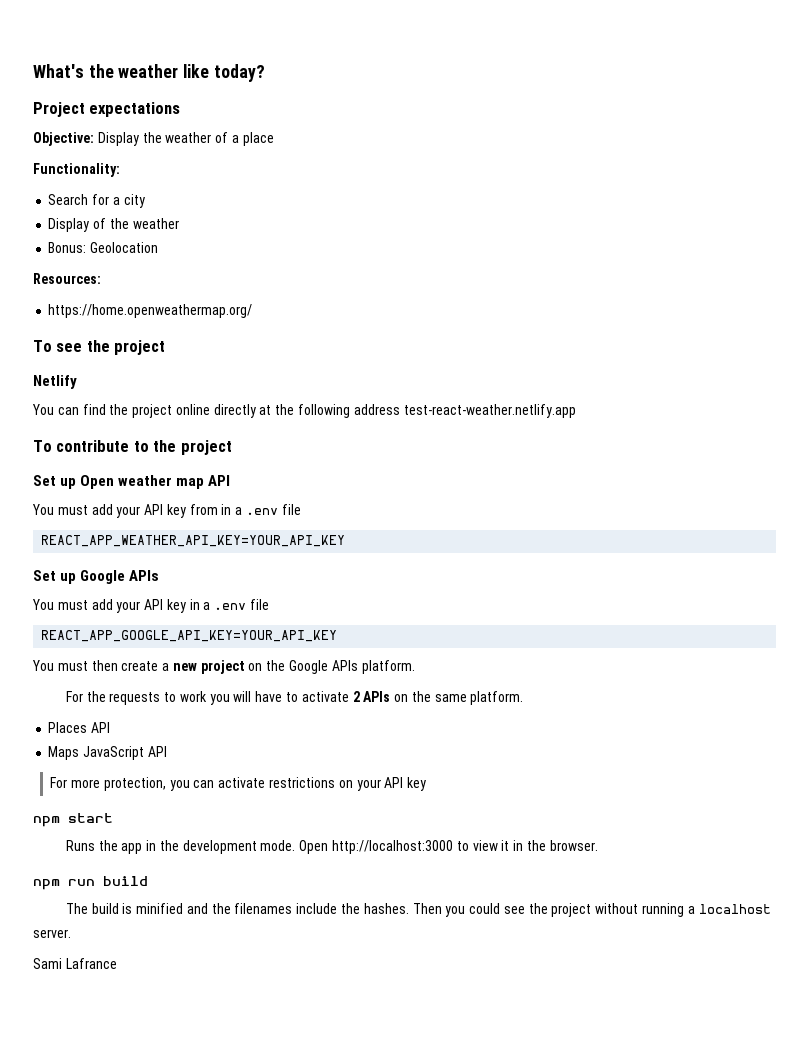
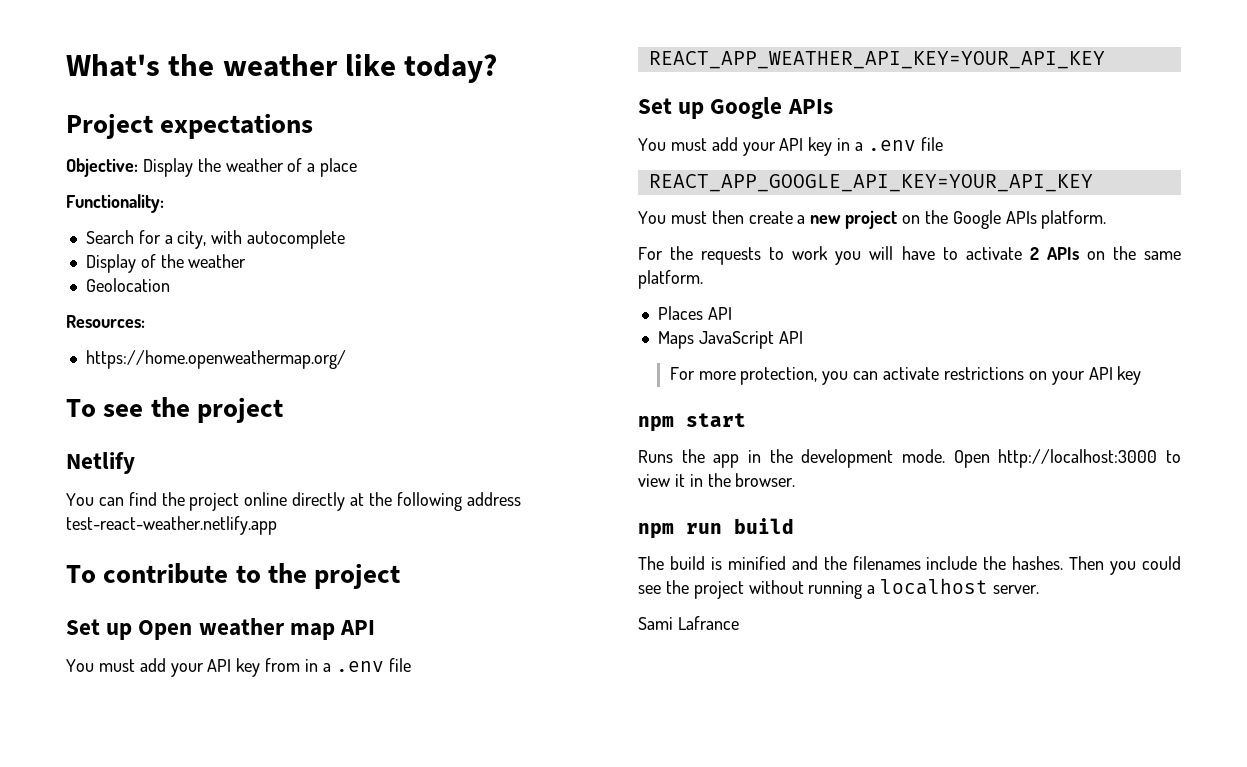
- Search for a city
+ Search for a city, with autocomplete
- Bonus: Geolocation
+ Geolocation

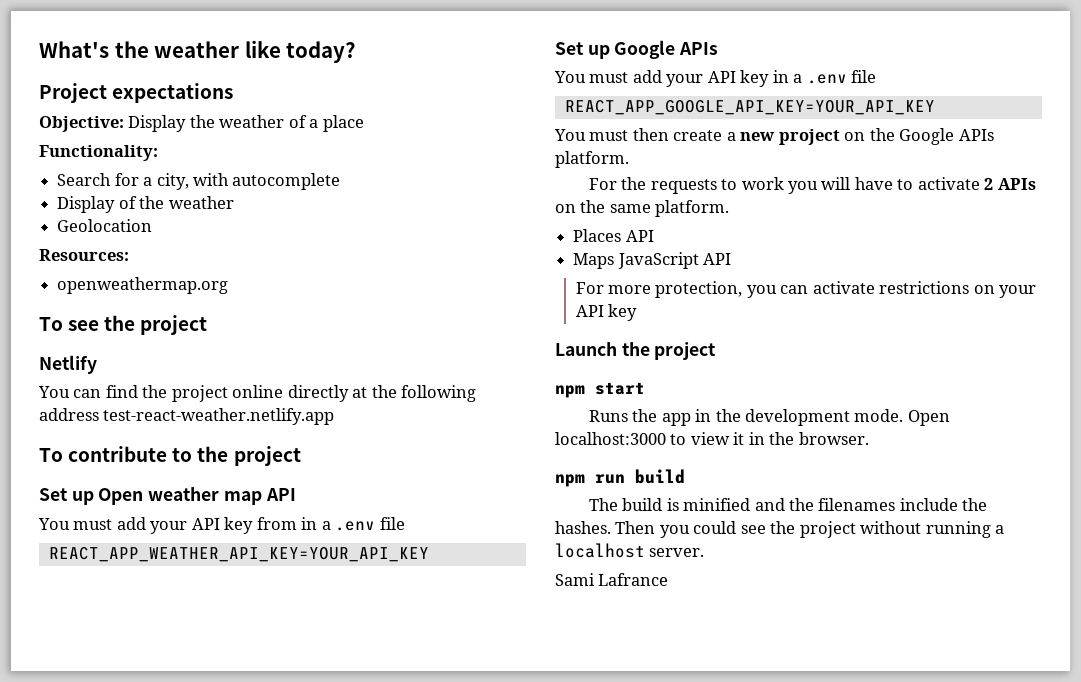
- https://home.openweathermap.org/
+ openweathermap.org
+ Launch the project
- Open http://localhost:3000 to view it in the browser.
+ Open localhost:3000 to view it in the browser.

